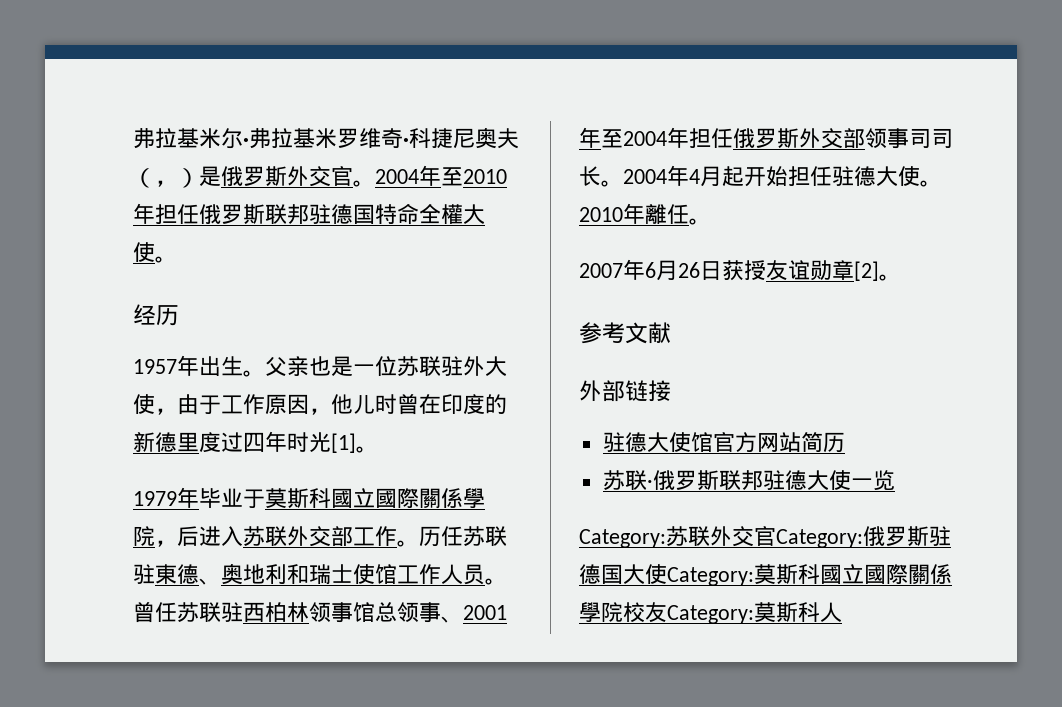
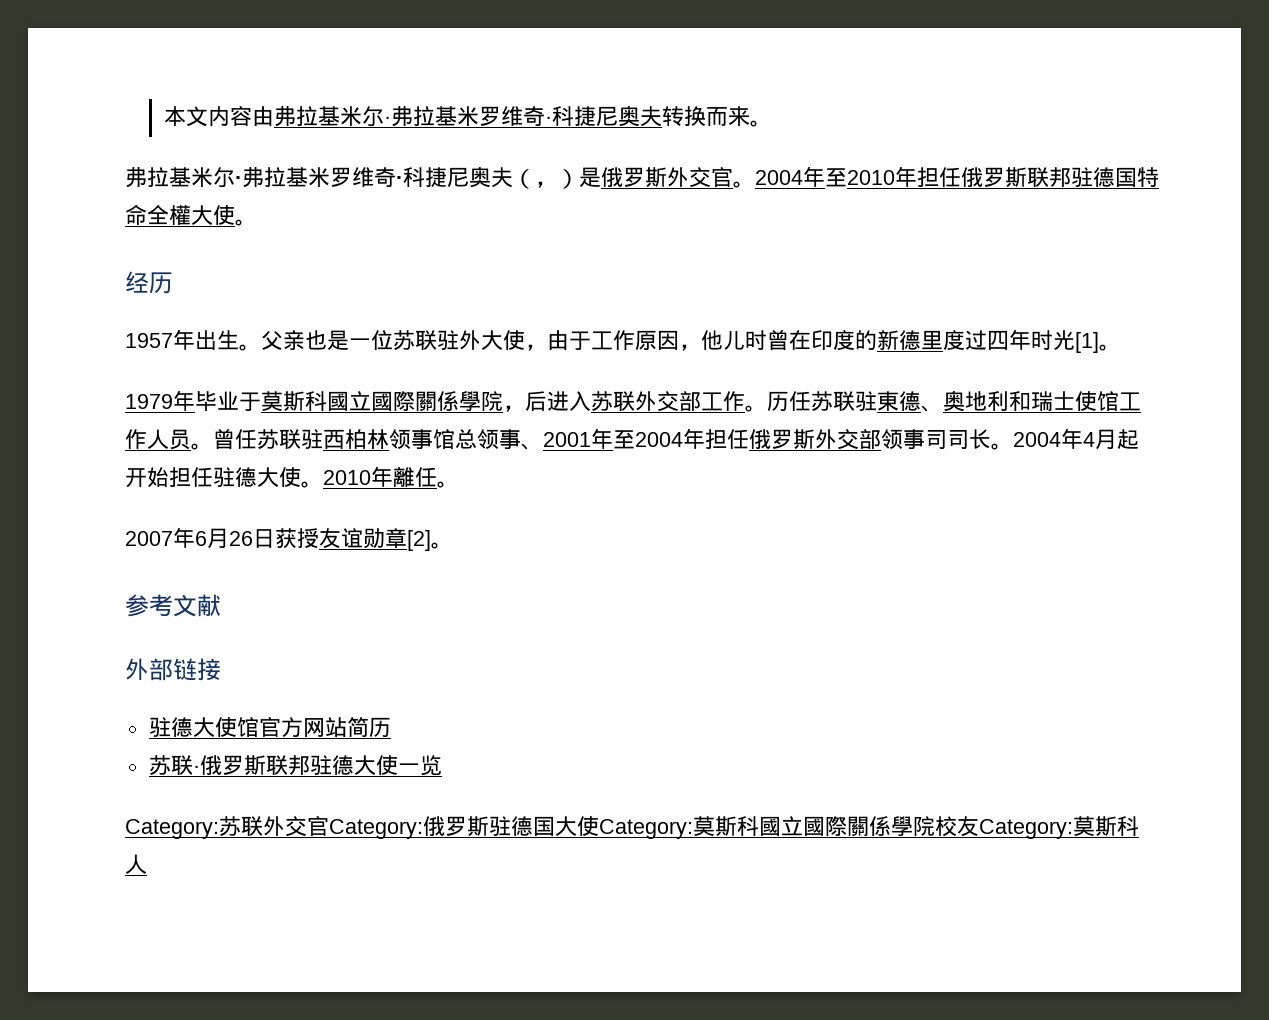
+ 本文内容由弗拉基米尔·弗拉基米罗维奇·科捷尼奥夫转换而来。

